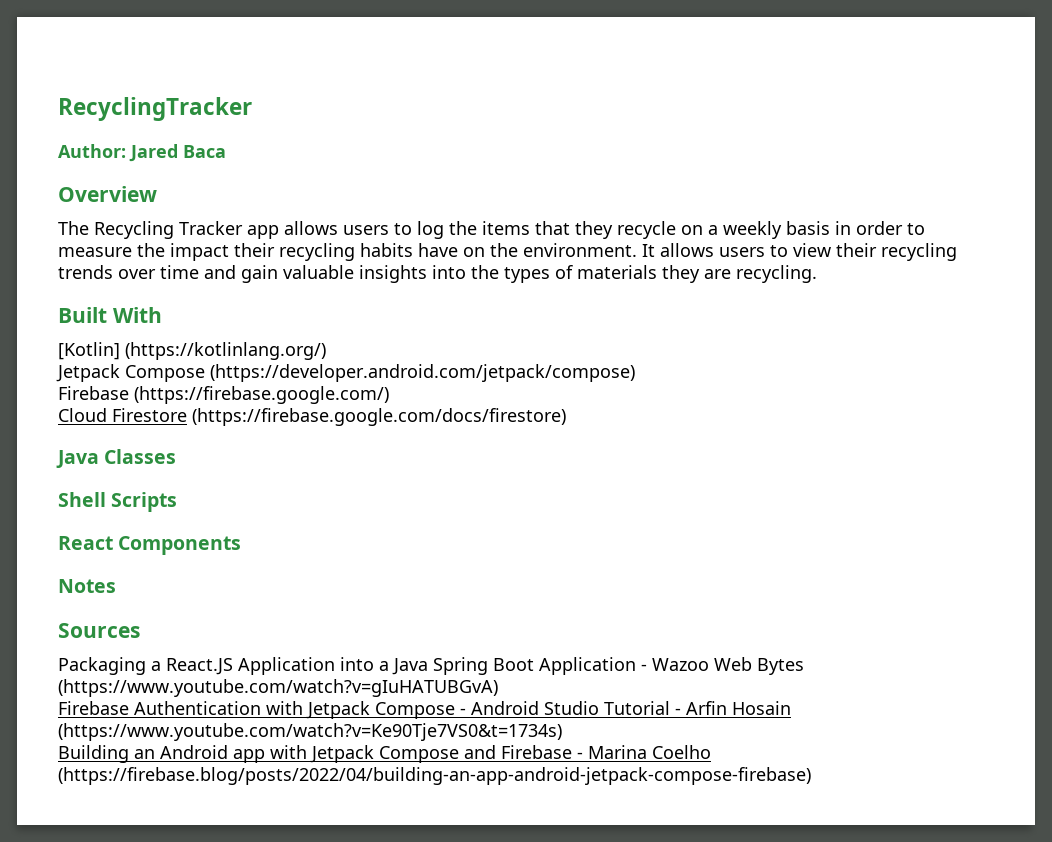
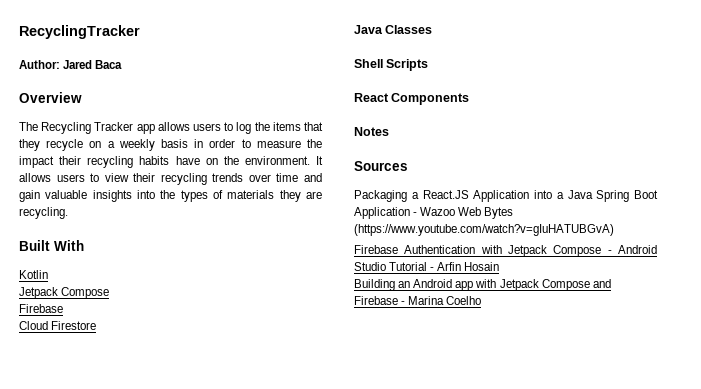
- [Kotlin] (https://kotlinlang.org/)
- Jetpack Compose (https://developer.android.com/jetpack/compose)
- Firebase (https://firebase.google.com/)
+ Kotlin
+ Jetpack Compose
+ Firebase
- Cloud Firestore (https://firebase.google.com/docs/firestore)
+ Cloud Firestore
- Firebase Authentication with Jetpack Compose - Android Studio Tutorial - Arfin Hosain (https://www.youtube.com/watch?v=Ke90Tje7VS0&t=1734s)
+ Firebase Authentication with Jetpack Compose - Android Studio Tutorial - Arfin Hosain
- Building an Android app with Jetpack Compose and Firebase - Marina Coelho (https://firebase.blog/posts/2022/04/building-an-app-android-jetpack-compose-firebase)
+ Building an Android app with Jetpack Compose and Firebase - Marina Coelho

